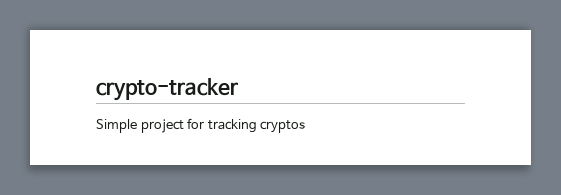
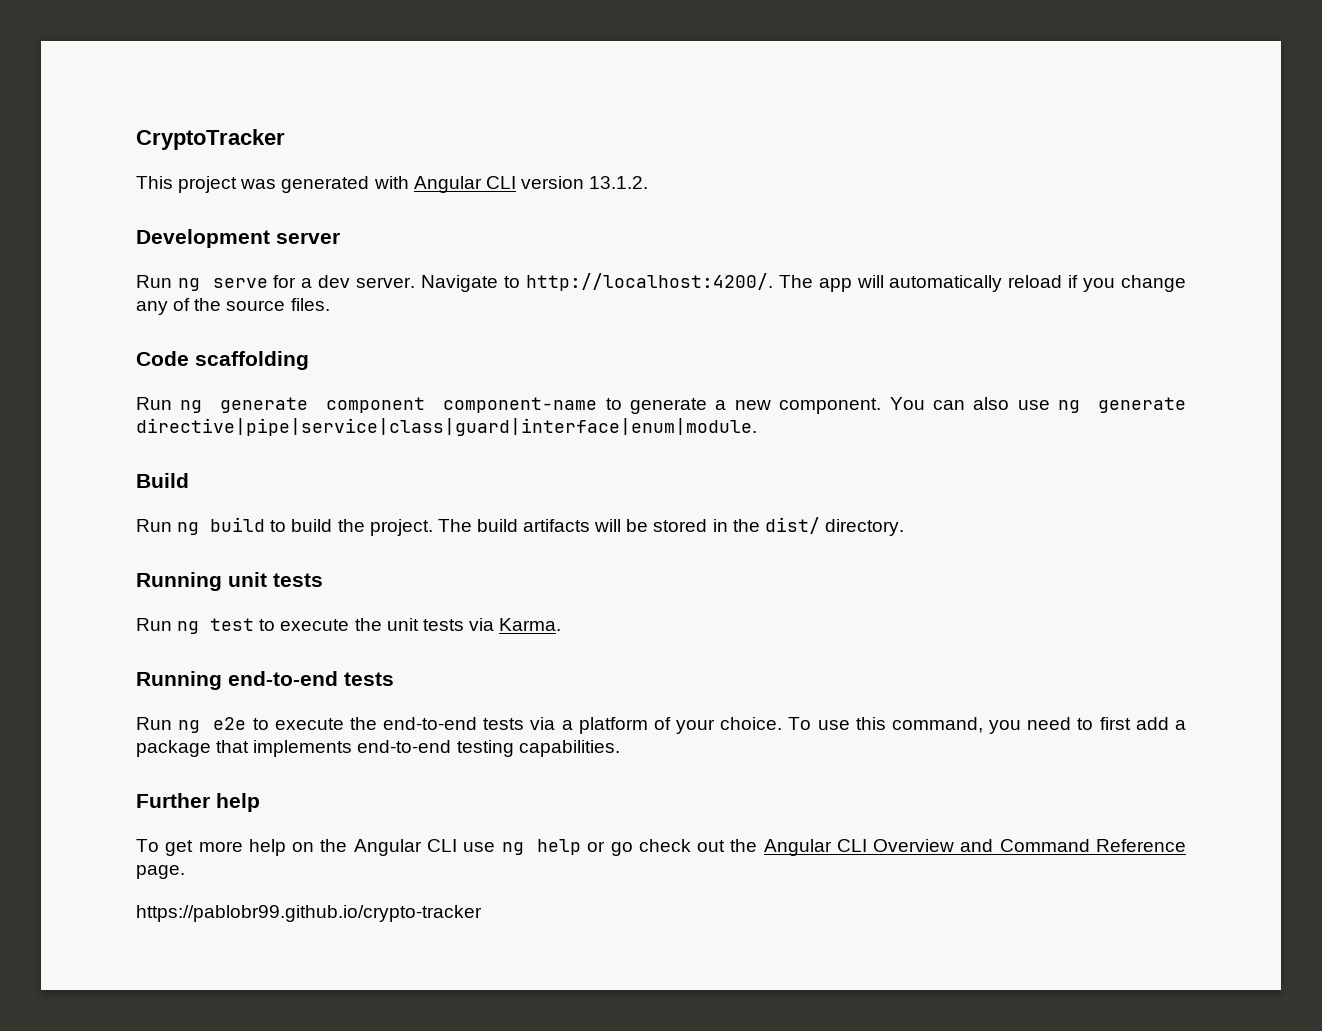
- crypto-tracker
- Simple project for tracking cryptos
+ CryptoTracker
+ This project was generated with Angular CLI version 13.1.2.
+ Development server
+ Run ng serve for a dev server. Navigate to http://localhost:4200/. The app will automatically reload if you change any of the source files.
+ Code scaffolding
+ Run ng generate component component-name to generate a new component. You can also use ng generate directive|pipe|service|class|guard|interface|enum|module.
+ Build
+ Run ng build to build the project. The build artifacts will be stored in the dist/ directory.
+ Running unit tests
+ Run ng test to execute the unit tests via Karma.
+ Running end-to-end tests
+ Run ng e2e to execute the end-to-end tests via a platform of your choice. To use this command, you need to first add a package that implements end-to-end testing capabilities.
+ Further help
+ To get more help on the Angular CLI use ng help or go check out the Angular CLI Overview and Command Reference page.
+ https://pablobr99.github.io/crypto-tracker

